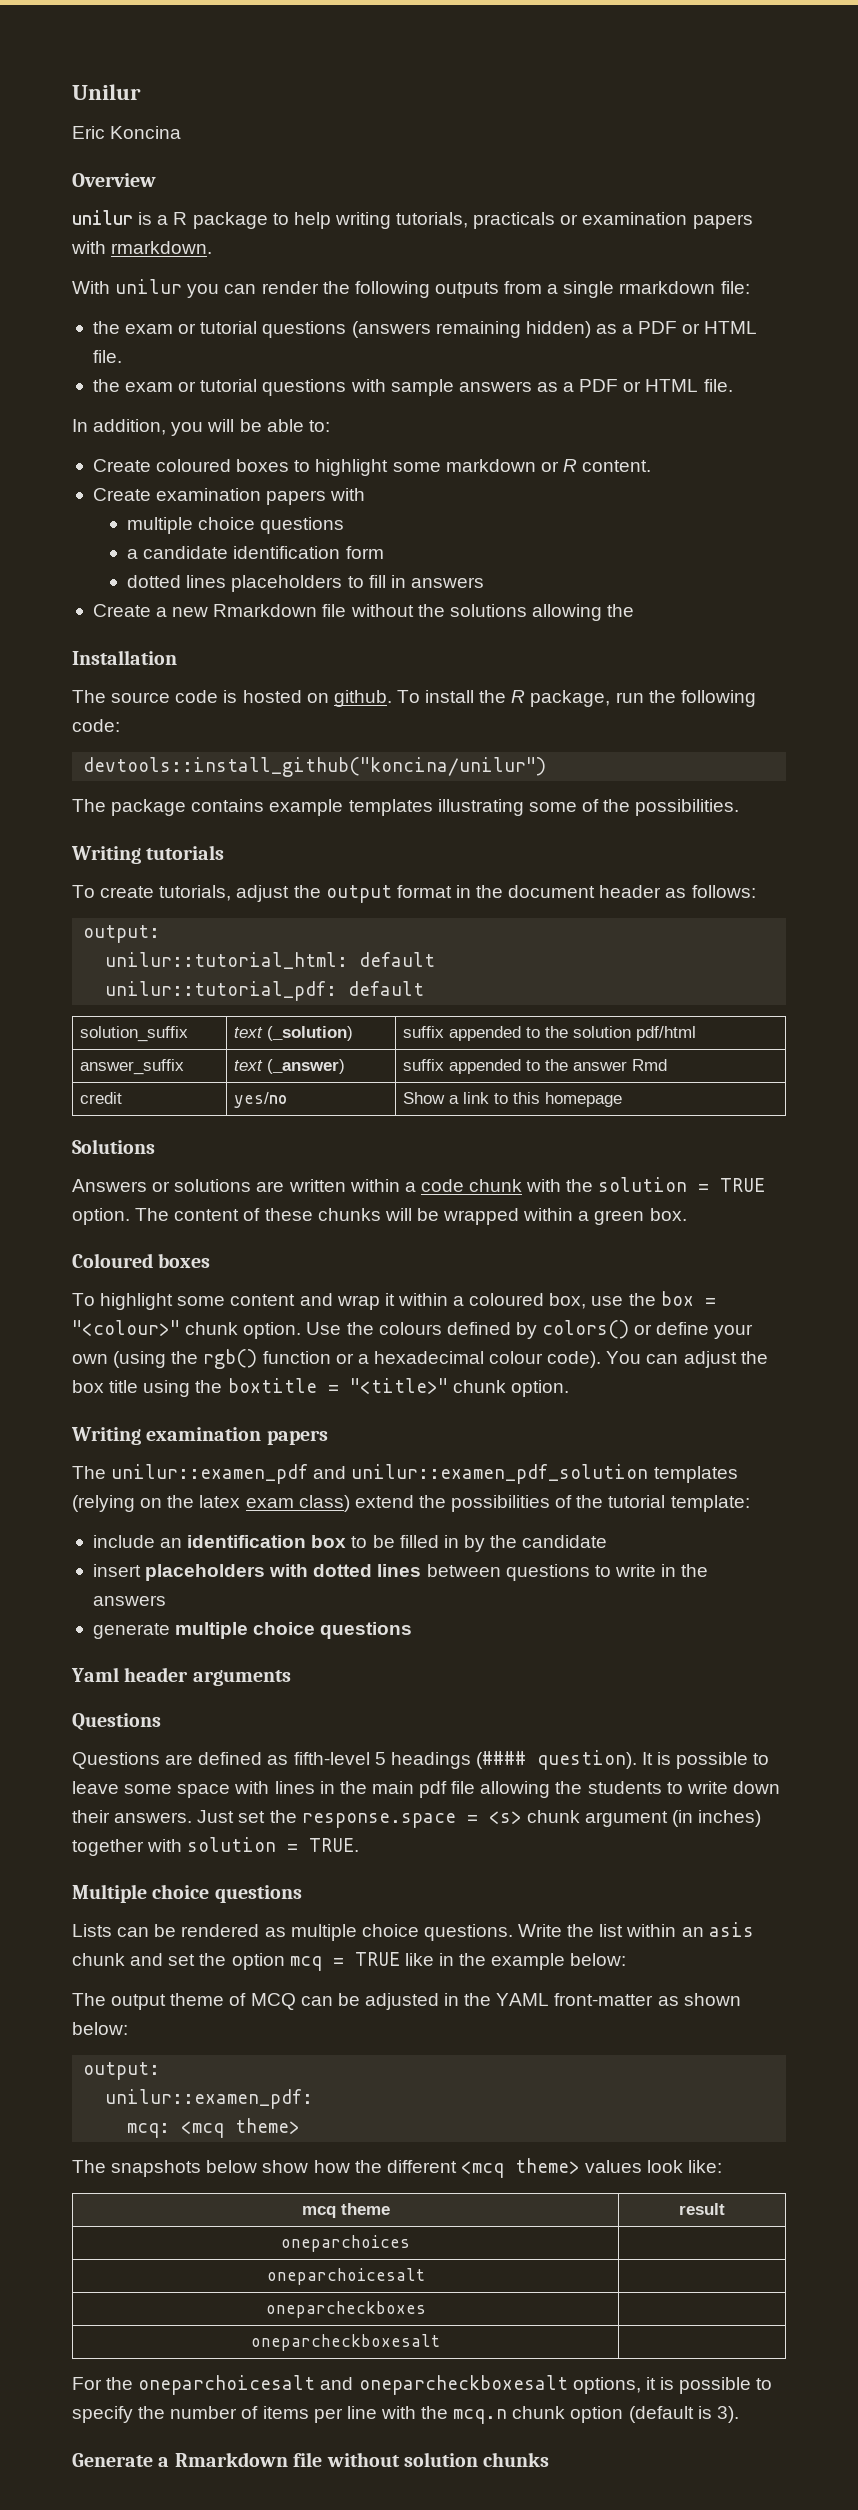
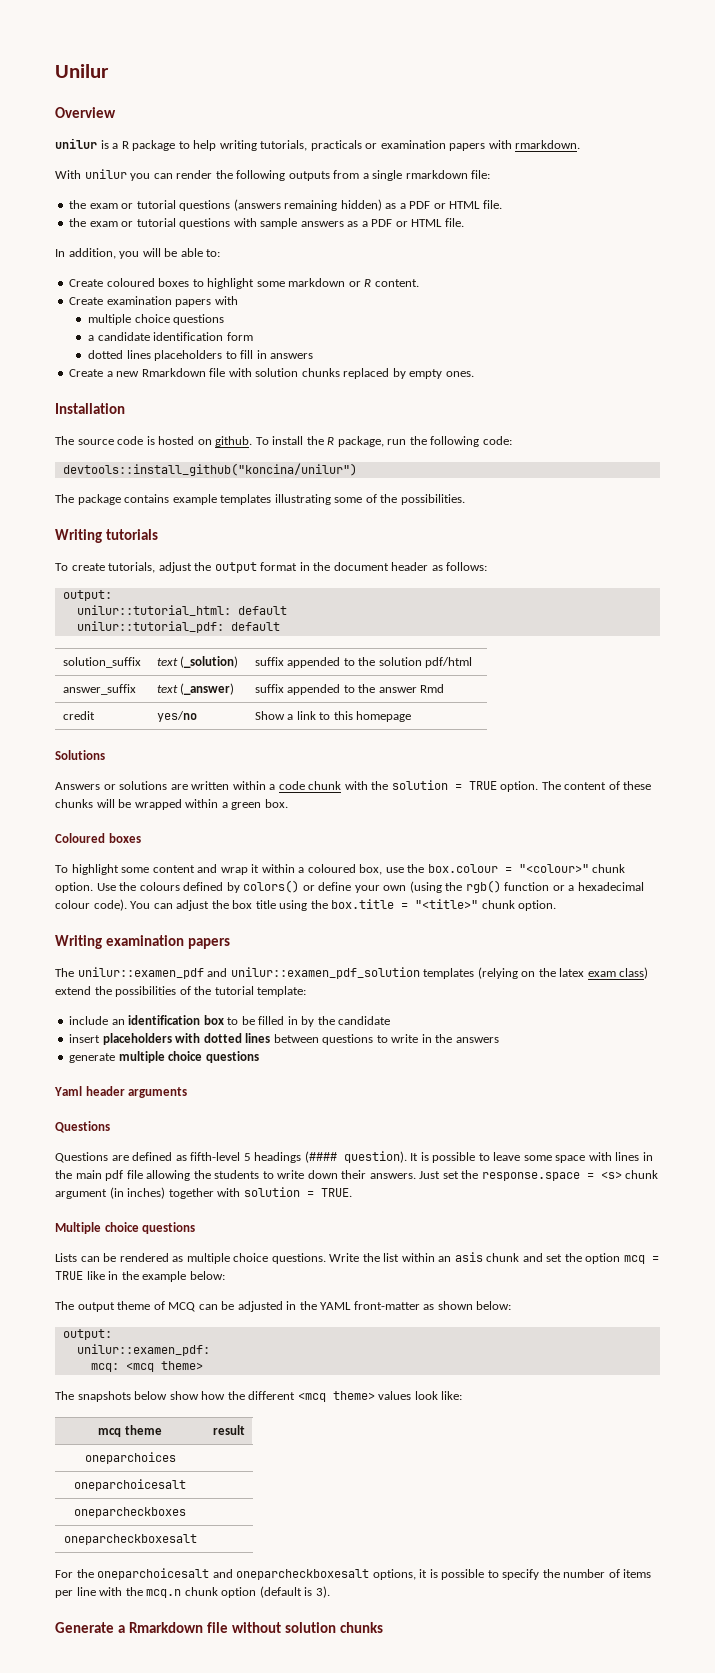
- Eric Koncina
- Create a new Rmarkdown file without the solutions allowing the
+ Create a new Rmarkdown file with solution chunks replaced by empty ones.
- To highlight some content and wrap it within a coloured box, use the box = "<colour>" chunk option.
+ To highlight some content and wrap it within a coloured box, use the box.colour = "<colour>" chunk option.
- You can adjust the box title using the boxtitle = "<title>" chunk option.
+ You can adjust the box title using the box.title = "<title>" chunk option.

